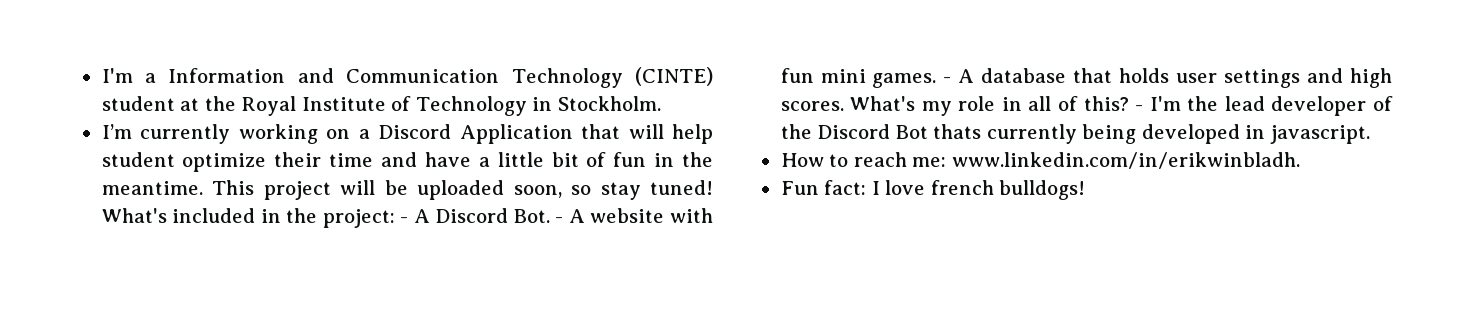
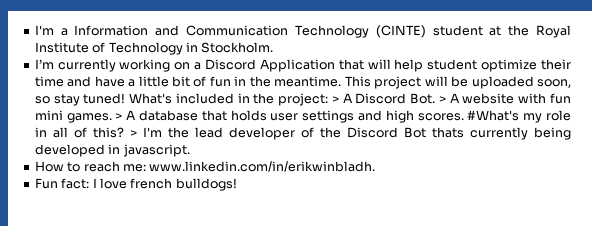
- What's included in the project: - A Discord Bot. - A website with fun mini games.
+ What's included in the project: > A Discord Bot. > A website with fun mini games.
- - A database that holds user settings and high scores.
+ > A database that holds user settings and high scores.
- What's my role in all of this?
+ #What's my role in all of this?
- - I'm the lead developer of the Discord Bot thats currently being developed in javascript.
+ > I'm the lead developer of the Discord Bot thats currently being developed in javascript.

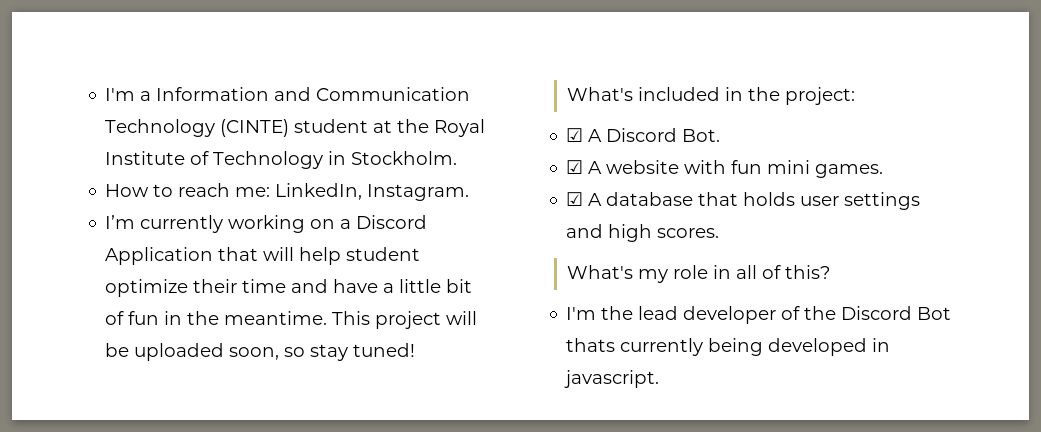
+ How to reach me: LinkedIn, Instagram.
- This project will be uploaded soon, so stay tuned! What's included in the project: > A Discord Bot. > A website with fun mini games. > A database that holds user settings and high scores. #What's my role in all of this? > I'm the lead developer of the Discord Bot thats currently being developed in javascript.
+ This project will be uploaded soon, so stay tuned!
+ What's included in the project:
+ ☑ A Discord Bot.
+ ☑ A website with fun mini games.
+ ☑ A database that holds user settings and high scores.
+ What's my role in all of this?
+ I'm the lead developer of the Discord Bot thats currently being developed in javascript.
- How to reach me: www.linkedin.com/in/erikwinbladh.
- Fun fact: I love french bulldogs!

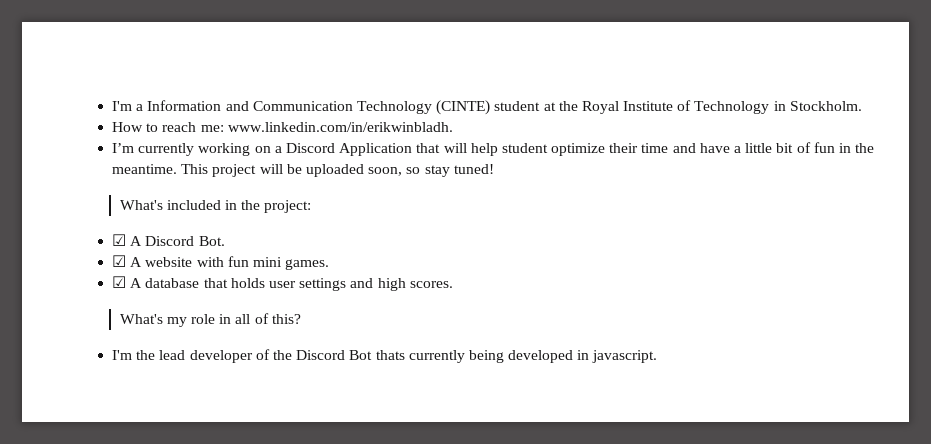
- How to reach me: LinkedIn, Instagram.
+ How to reach me: www.linkedin.com/in/erikwinbladh.

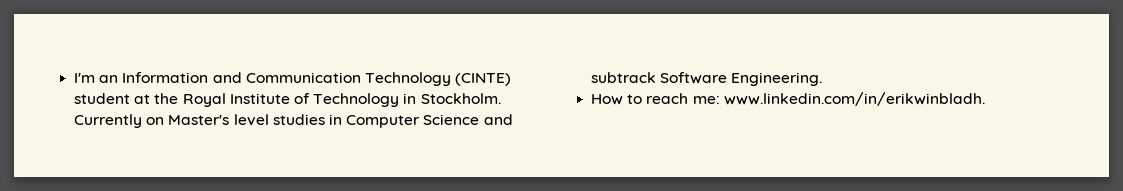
- I'm a Information and Communication Technology (CINTE) student at the Royal Institute of Technology in Stockholm.
+ I'm an Information and Communication Technology (CINTE) student at the Royal Institute of Technology in Stockholm. Currently on Master's level studies in Computer Science and subtrack Software Engineering.
- I’m currently working on a Discord Application that will help student optimize their time and have a little bit of fun in the meantime. This project will be uploaded soon, so stay tuned!
- What's included in the project:
- ☑ A Discord Bot.
- ☑ A website with fun mini games.
- ☑ A database that holds user settings and high scores.
- What's my role in all of this?
- I'm the lead developer of the Discord Bot thats currently being developed in javascript.

